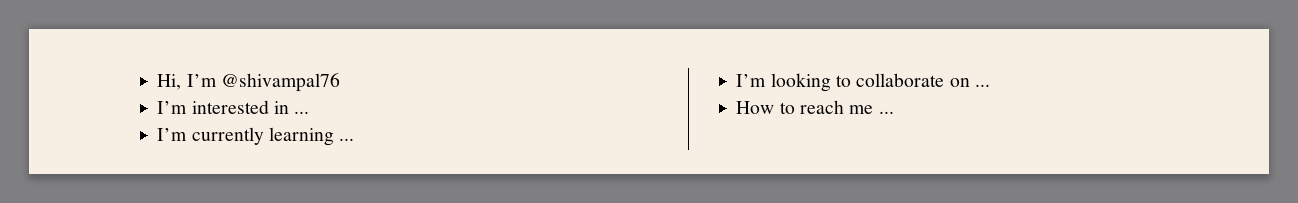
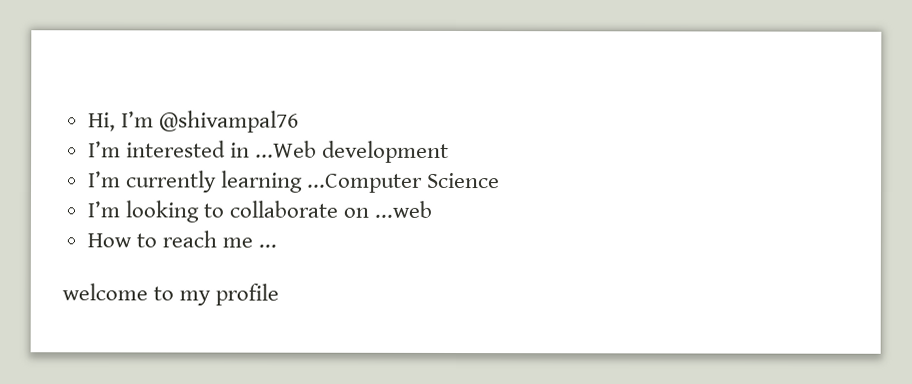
- I’m interested in ...
+ I’m interested in ...Web development
- I’m currently learning ...
+ I’m currently learning ...Computer Science
- I’m looking to collaborate on ...
+ I’m looking to collaborate on ...web
+ welcome to my profile

